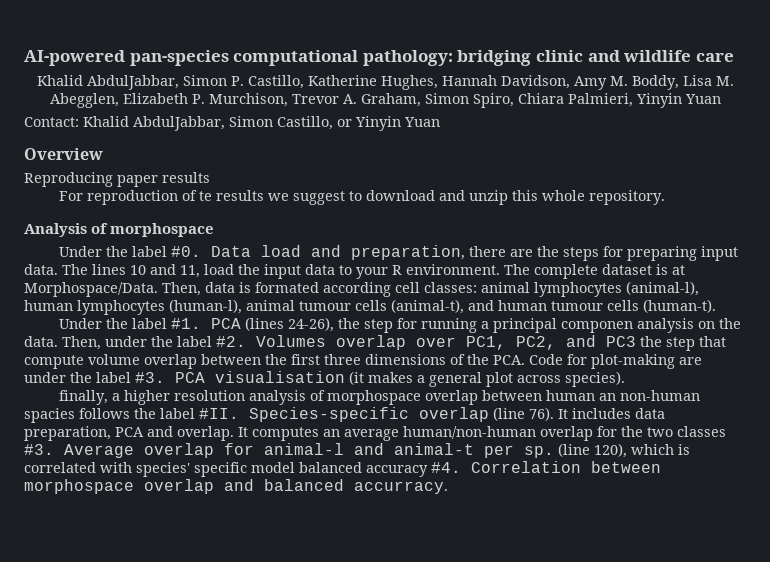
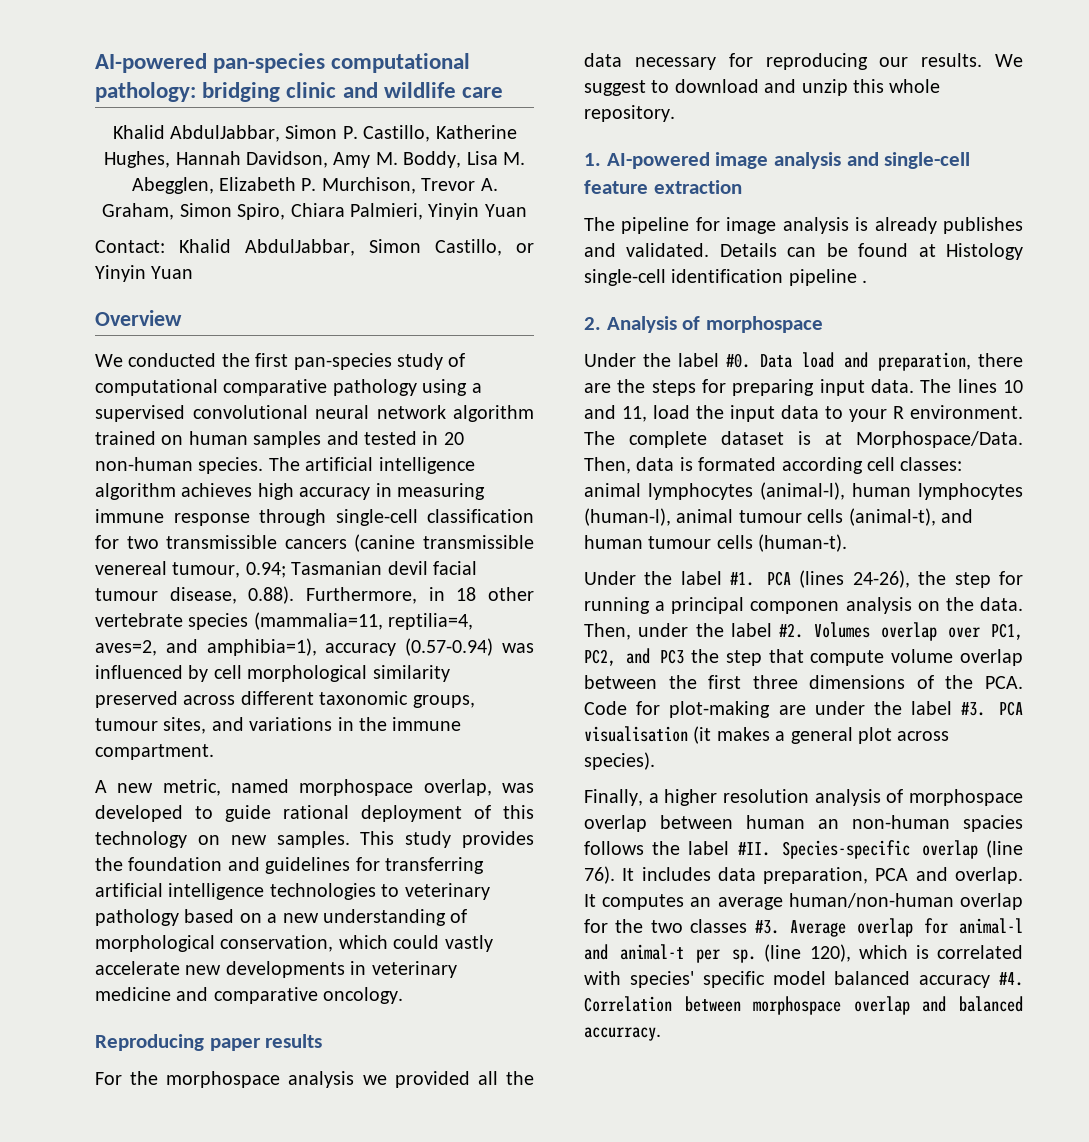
+ We conducted the first pan-species study of computational comparative pathology using a supervised convolutional neural network algorithm trained on human samples and tested in 20 non-human species. The artificial intelligence algorithm achieves high accuracy in measuring immune response through single-cell classification for two transmissible cancers (canine transmissible venereal tumour, 0.94; Tasmanian devil facial tumour disease, 0.88). Furthermore, in 18 other vertebrate species (mammalia=11, reptilia=4, aves=2, and amphibia=1), accuracy (0.57-0.94) was influenced by cell morphological similarity preserved across different taxonomic groups, tumour sites, and variations in the immune compartment.
+ A new metric, named morphospace overlap, was developed to guide rational deployment of this technology on new samples. This study provides the foundation and guidelines for transferring artificial intelligence technologies to veterinary pathology based on a new understanding of morphological conservation, which could vastly accelerate new developments in veterinary medicine and comparative oncology.
  Reproducing paper results
- For reproduction of te results we suggest to download and unzip this whole repository.
+ For the morphospace analysis we provided all the data necessary for reproducing our results. We suggest to download and unzip this whole repository.
- Analysis of morphospace
+ 1. AI-powered image analysis and single-cell feature extraction
+ The pipeline for image analysis is already publishes and validated. Details can be found at Histology single-cell identification pipeline .
+ 2. Analysis of morphospace
- finally, a higher resolution analysis of morphospace overlap between human an non-human spacies follows the label #II.
+ Finally, a higher resolution analysis of morphospace overlap between human an non-human spacies follows the label #II.

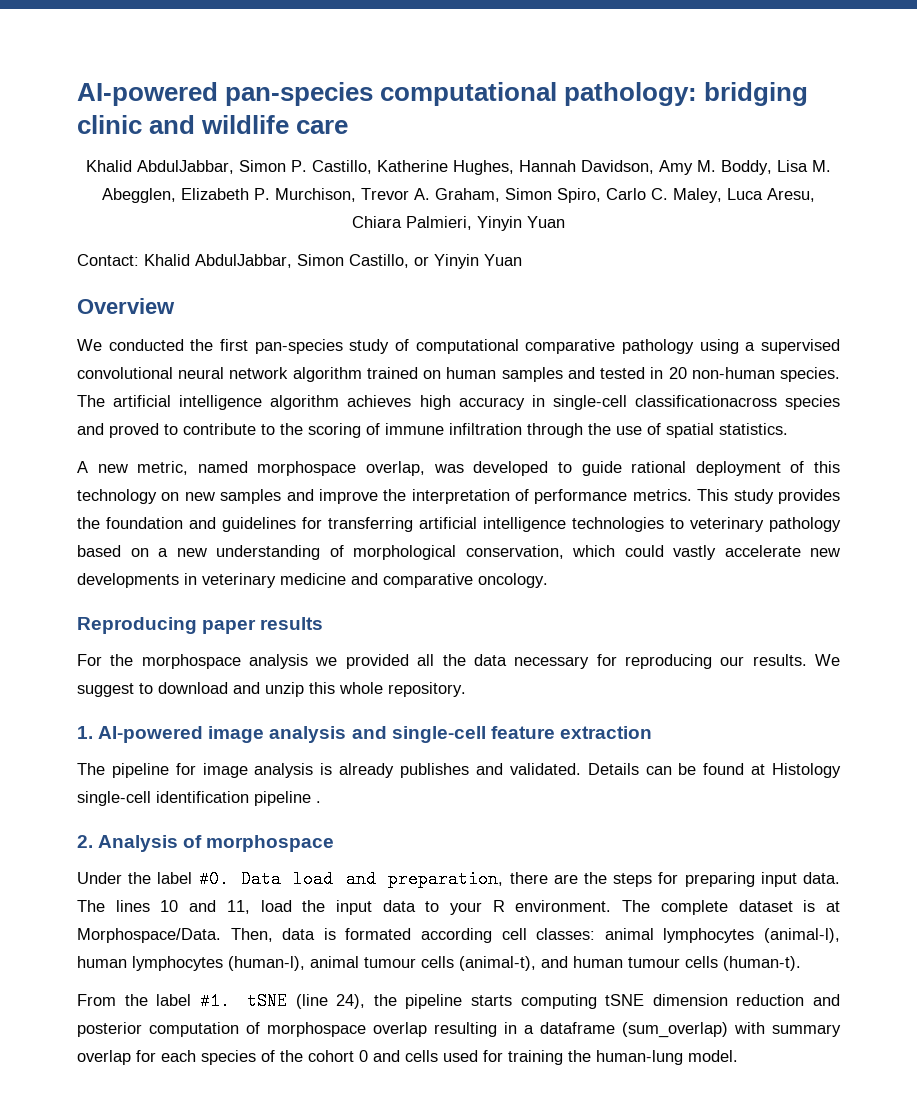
- Khalid AbdulJabbar, Simon P. Castillo, Katherine Hughes, Hannah Davidson, Amy M. Boddy, Lisa M. Abegglen, Elizabeth P. Murchison, Trevor A. Graham, Simon Spiro, Chiara Palmieri, Yinyin Yuan
+ Khalid AbdulJabbar, Simon P. Castillo, Katherine Hughes, Hannah Davidson, Amy M. Boddy, Lisa M. Abegglen, Elizabeth P. Murchison, Trevor A. Graham, Simon Spiro, Carlo C. Maley, Luca Aresu, Chiara Palmieri, Yinyin Yuan
- The artificial intelligence algorithm achieves high accuracy in measuring immune response through single-cell classification for two transmissible cancers (canine transmissible venereal tumour, 0.94; Tasmanian devil facial tumour disease, 0.88). Furthermore, in 18 other vertebrate species (mammalia=11, reptilia=4, aves=2, and amphibia=1), accuracy (0.57-0.94) was influenced by cell morphological similarity preserved across different taxonomic groups, tumour sites, and variations in the immune compartment.
+ The artificial intelligence algorithm achieves high accuracy in single-cell classificationacross species and proved to contribute to the scoring of immune infiltration through the use of spatial statistics.
- A new metric, named morphospace overlap, was developed to guide rational deployment of this technology on new samples.
+ A new metric, named morphospace overlap, was developed to guide rational deployment of this technology on new samples and improve the interpretation of performance metrics.
- Under the label #1. PCA (lines 24-26), the step for running a principal componen analysis on the data. Then, under the label #2. Volumes overlap over PC1, PC2, and PC3 the step that compute volume overlap between the first three dimensions of the PCA. Code for plot-making are under the label #3. PCA visualisation (it makes a general plot across species).
- Finally, a higher resolution analysis of morphospace overlap between human an non-human spacies follows the label #II. Species-specific overlap (line 76). It includes data preparation, PCA and overlap. It computes an average human/non-human overlap for the two classes #3. Average overlap for animal-l and animal-t per sp. (line 120), which is correlated with species' specific model balanced accuracy #4. Correlation between morphospace overlap and balanced accurracy.
+ From the label #1. tSNE (line 24), the pipeline starts computing tSNE dimension reduction and posterior computation of morphospace overlap resulting in a dataframe (sum_overlap) with summary overlap for each species of the cohort 0 and cells used for training the human-lung model.

